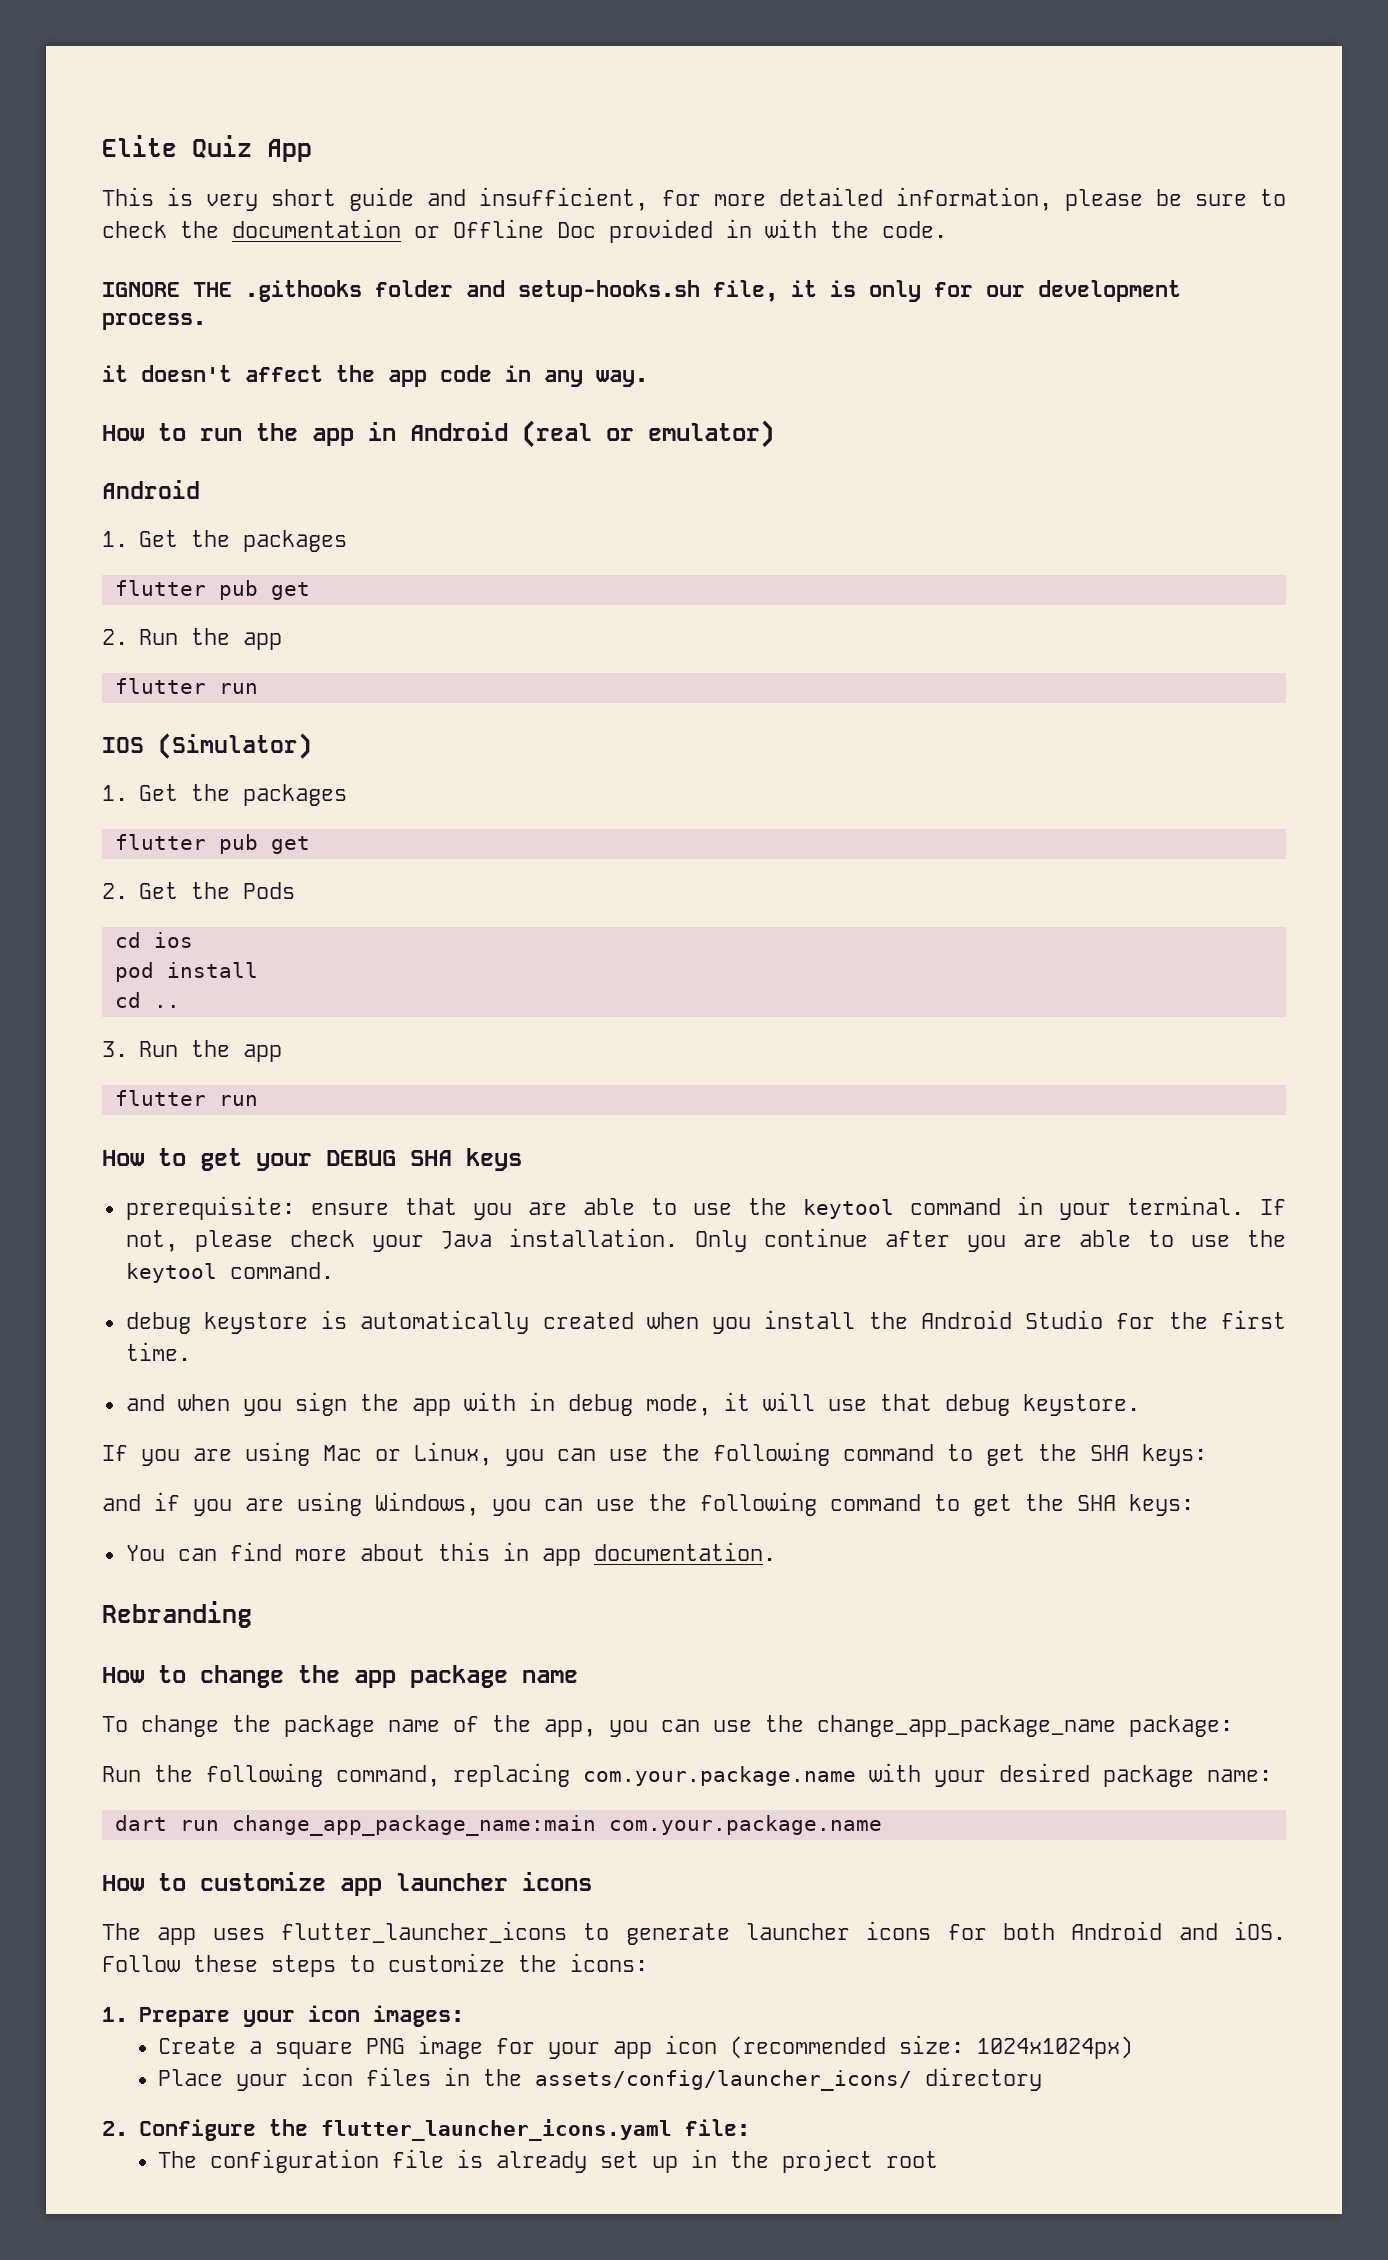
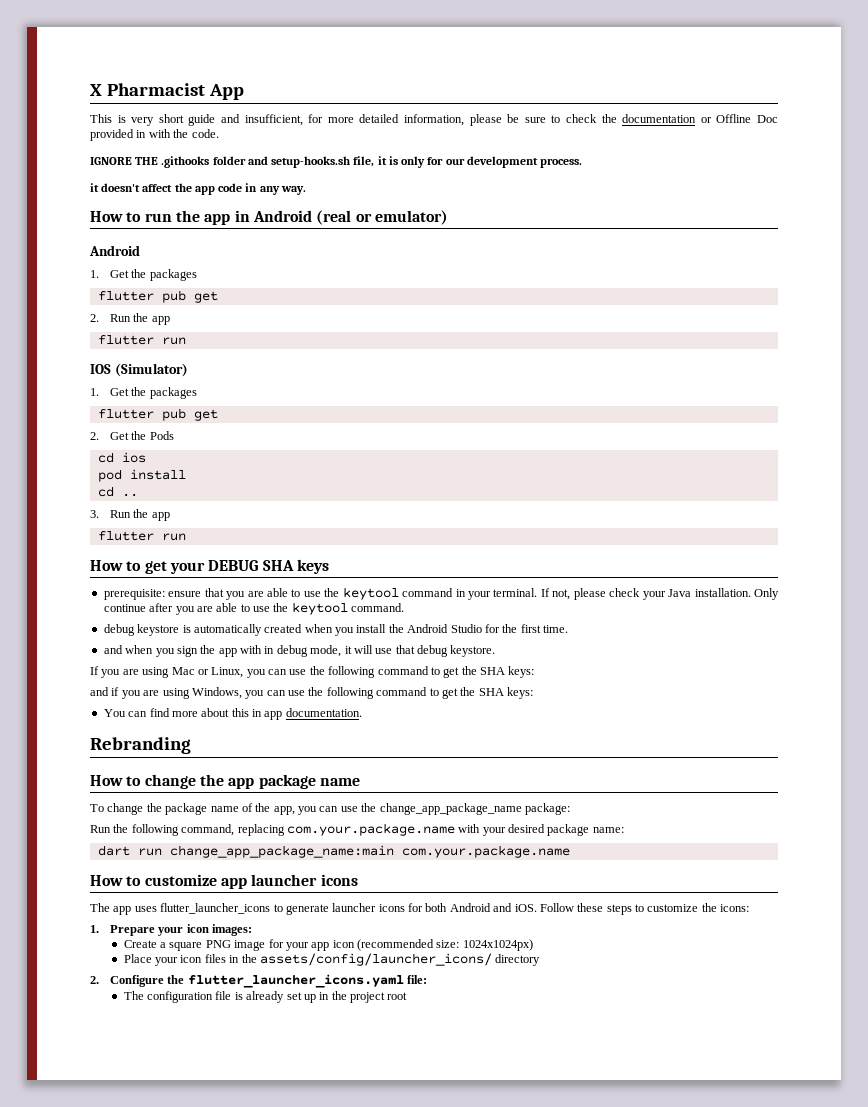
- Elite Quiz App
+ X Pharmacist App

